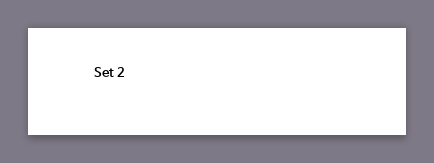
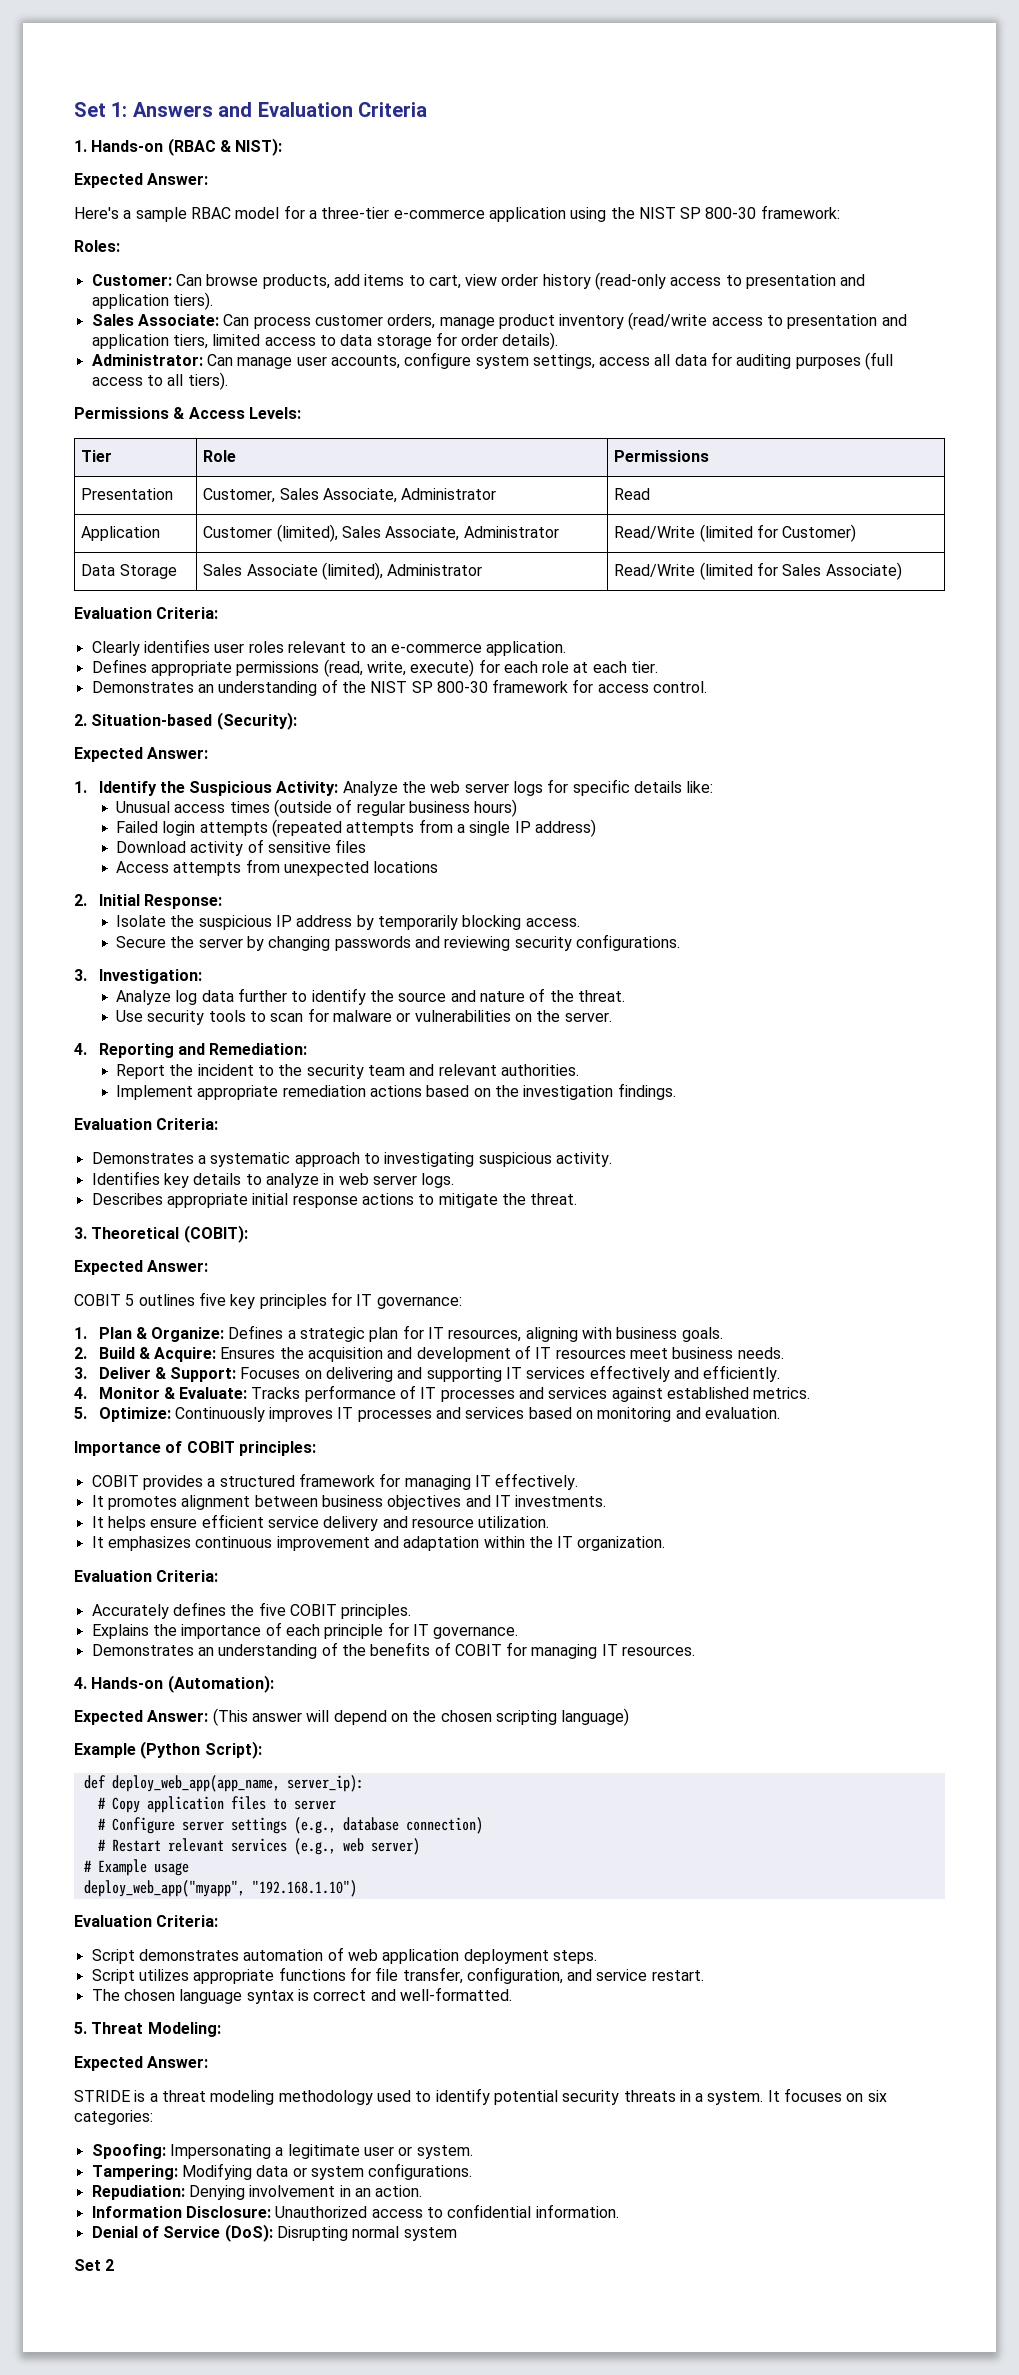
+ Set 1: Answers and Evaluation Criteria
+ 1. Hands-on (RBAC & NIST):
+ Expected Answer:
+ Here's a sample RBAC model for a three-tier e-commerce application using the NIST SP 800-30 framework:
+ Roles:
+ Customer: Can browse products, add items to cart, view order history (read-only access to presentation and application tiers).
+ Sales Associate: Can process customer orders, manage product inventory (read/write access to presentation and application tiers, limited access to data storage for order details).
+ Administrator: Can manage user accounts, configure system settings, access all data for auditing purposes (full access to all tiers).
+ Permissions & Access Levels:
+ Tier | Role | Permissions
+ Presentation | Customer, Sales Associate, Administrator | Read
+ Application | Customer (limited), Sales Associate, Administrator | Read/Write (limited for Customer)
+ Data Storage | Sales Associate (limited), Administrator | Read/Write (limited for Sales Associate)
+ Evaluation Criteria:
+ Clearly identifies user roles relevant to an e-commerce application.
+ Defines appropriate permissions (read, write, execute) for each role at each tier.
+ Demonstrates an understanding of the NIST SP 800-30 framework for access control.
+ 2. Situation-based (Security):
+ Expected Answer:
+ 1. Identify the Suspicious Activity: Analyze the web server logs for specific details like:
+ Unusual access times (outside of regular business hours)
+ Failed login attempts (repeated attempts from a single IP address)
+ Download activity of sensitive files
+ Access attempts from unexpected locations
+ 2. Initial Response:
+ Isolate the suspicious IP address by temporarily blocking access.
+ Secure the server by changing passwords and reviewing security configurations.
+ 3. Investigation:
+ Analyze log data further to identify the source and nature of the threat.
+ Use security tools to scan for malware or vulnerabilities on the server.
+ 4. Reporting and Remediation:
+ Report the incident to the security team and relevant authorities.
+ Implement appropriate remediation actions based on the investigation findings.
+ Evaluation Criteria:
+ Demonstrates a systematic approach to investigating suspicious activity.
+ Identifies key details to analyze in web server logs.
+ Describes appropriate initial response actions to mitigate the threat.
+ 3. Theoretical (COBIT):
+ Expected Answer:
+ COBIT 5 outlines five key principles for IT governance:
+ 1. Plan & Organize: Defines a strategic plan for IT resources, aligning with business goals.
+ 2. Build & Acquire: Ensures the acquisition and development of IT resources meet business needs.
+ 3. Deliver & Support: Focuses on delivering and supporting IT services effectively and efficiently.
+ 4. Monitor & Evaluate: Tracks performance of IT processes and services against established metrics.
+ 5. Optimize: Continuously improves IT processes and services based on monitoring and evaluation.
+ Importance of COBIT principles:
+ COBIT provides a structured framework for managing IT effectively.
+ It promotes alignment between business objectives and IT investments.
+ It helps ensure efficient service delivery and resource utilization.
+ It emphasizes continuous improvement and adaptation within the IT organization.
+ Evaluation Criteria:
+ Accurately defines the five COBIT principles.
+ Explains the importance of each principle for IT governance.
+ Demonstrates an understanding of the benefits of COBIT for managing IT resources.
+ 4. Hands-on (Automation):
+ Expected Answer: (This answer will depend on the chosen scripting language)
+ Example (Python Script):
+ def deploy_web_app(app_name, server_ip):
+ # Copy application files to server
+ # Configure server settings (e.g., database connection)
+ # Restart relevant services (e.g., web server)
+ # Example usage
+ deploy_web_app("myapp", "192.168.1.10")
+ Evaluation Criteria:
+ Script demonstrates automation of web application deployment steps.
+ Script utilizes appropriate functions for file transfer, configuration, and service restart.
+ The chosen language syntax is correct and well-formatted.
+ 5. Threat Modeling:
+ Expected Answer:
+ STRIDE is a threat modeling methodology used to identify potential security threats in a system. It focuses on six categories:
+ Spoofing: Impersonating a legitimate user or system.
+ Tampering: Modifying data or system configurations.
+ Repudiation: Denying involvement in an action.
+ Information Disclosure: Unauthorized access to confidential information.
+ Denial of Service (DoS): Disrupting normal system

